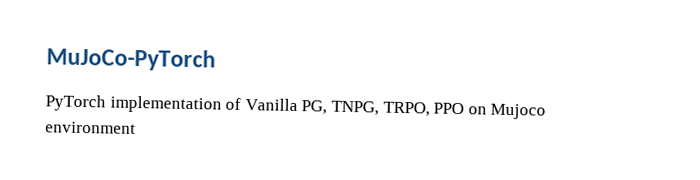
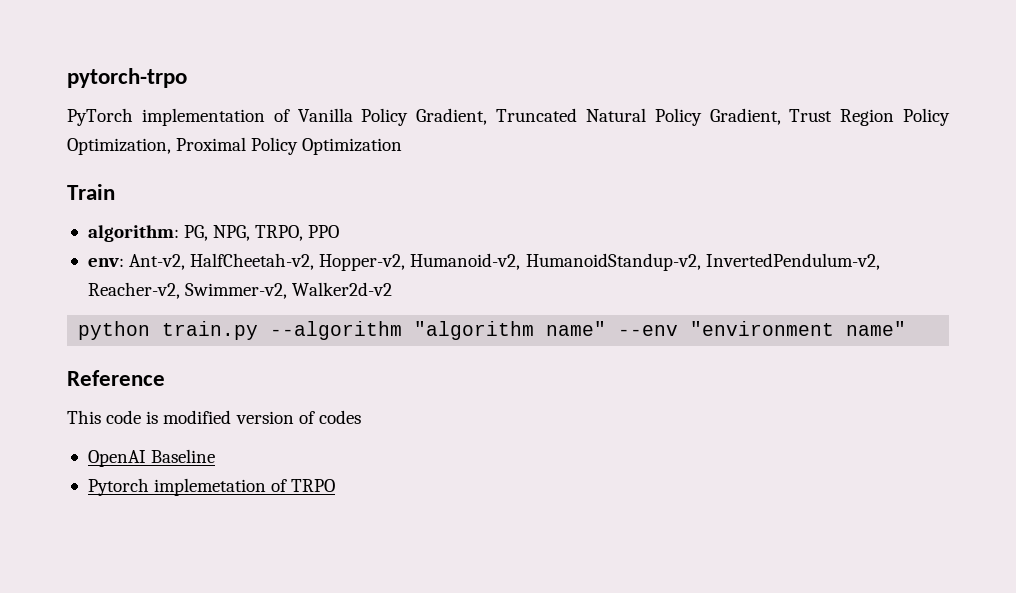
- MuJoCo-PyTorch
+ pytorch-trpo
- PyTorch implementation of Vanilla PG, TNPG, TRPO, PPO on Mujoco environment
+ PyTorch implementation of Vanilla Policy Gradient, Truncated Natural Policy Gradient, Trust Region Policy Optimization, Proximal Policy Optimization
+ Train
+ algorithm: PG, NPG, TRPO, PPO
+ env: Ant-v2, HalfCheetah-v2, Hopper-v2, Humanoid-v2, HumanoidStandup-v2, InvertedPendulum-v2, Reacher-v2, Swimmer-v2, Walker2d-v2
+ python train.py --algorithm "algorithm name" --env "environment name"
+ Reference
+ This code is modified version of codes
+ OpenAI Baseline
+ Pytorch implemetation of TRPO

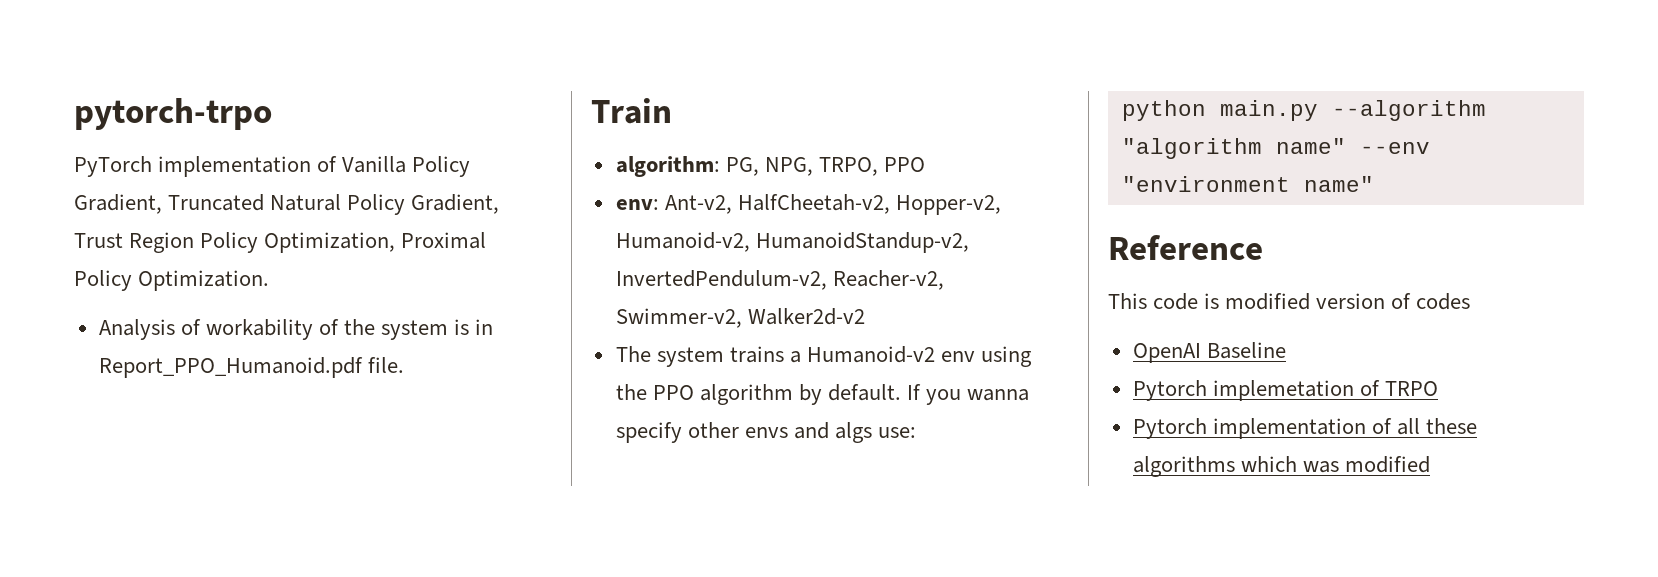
- PyTorch implementation of Vanilla Policy Gradient, Truncated Natural Policy Gradient, Trust Region Policy Optimization, Proximal Policy Optimization
+ PyTorch implementation of Vanilla Policy Gradient, Truncated Natural Policy Gradient, Trust Region Policy Optimization, Proximal Policy Optimization.
+ Analysis of workability of the system is in Report_PPO_Humanoid.pdf file.
+ The system trains a Humanoid-v2 env using the PPO algorithm by default. If you wanna specify other envs and algs use:
- python train.py --algorithm "algorithm name" --env "environment name"
+ python main.py --algorithm "algorithm name" --env "environment name"
+ Pytorch implementation of all these algorithms which was modified

